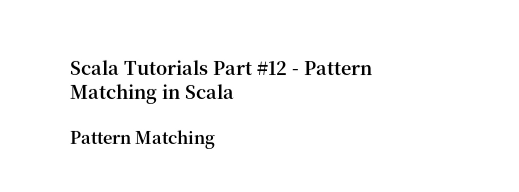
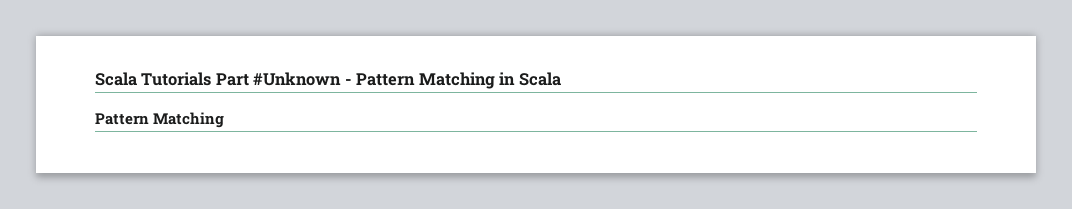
- Scala Tutorials Part #12 - Pattern Matching in Scala
+ Scala Tutorials Part #Unknown - Pattern Matching in Scala

